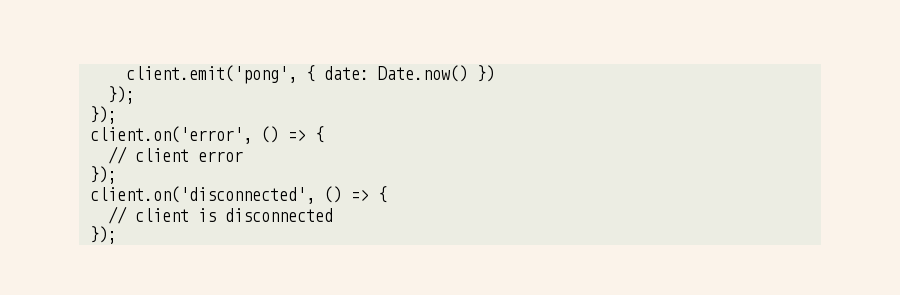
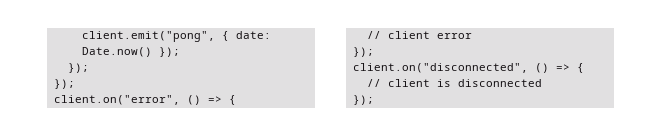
- client.emit('pong', { date: Date.now() })
+ client.emit("pong", { date: Date.now() });
  });
  });
- client.on('error', () => {
+ client.on("error", () => {
- client.on('disconnected', () => {
+ client.on("disconnected", () => {

